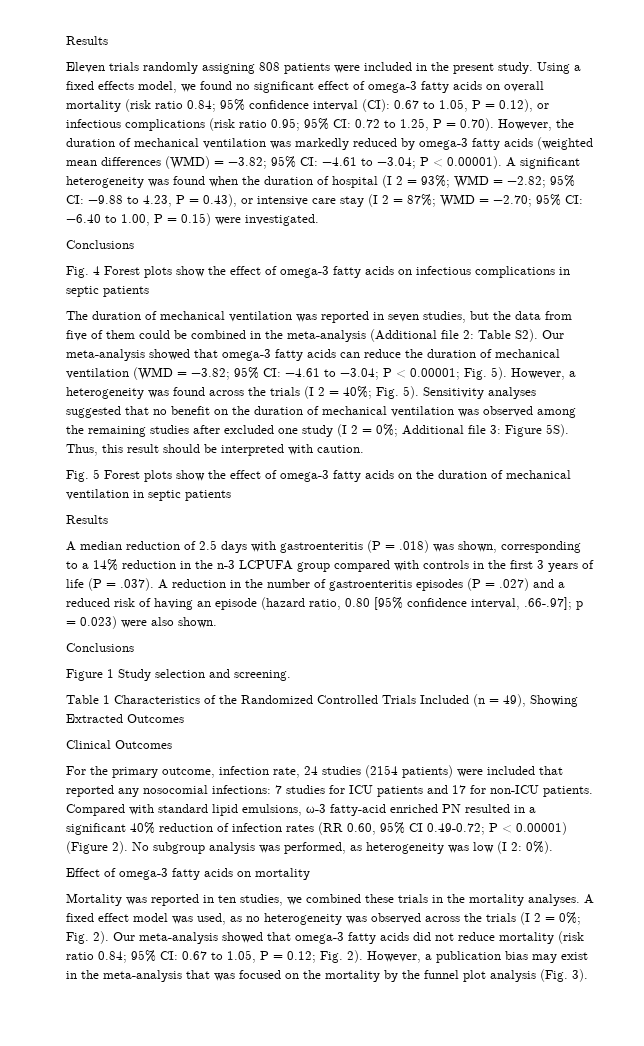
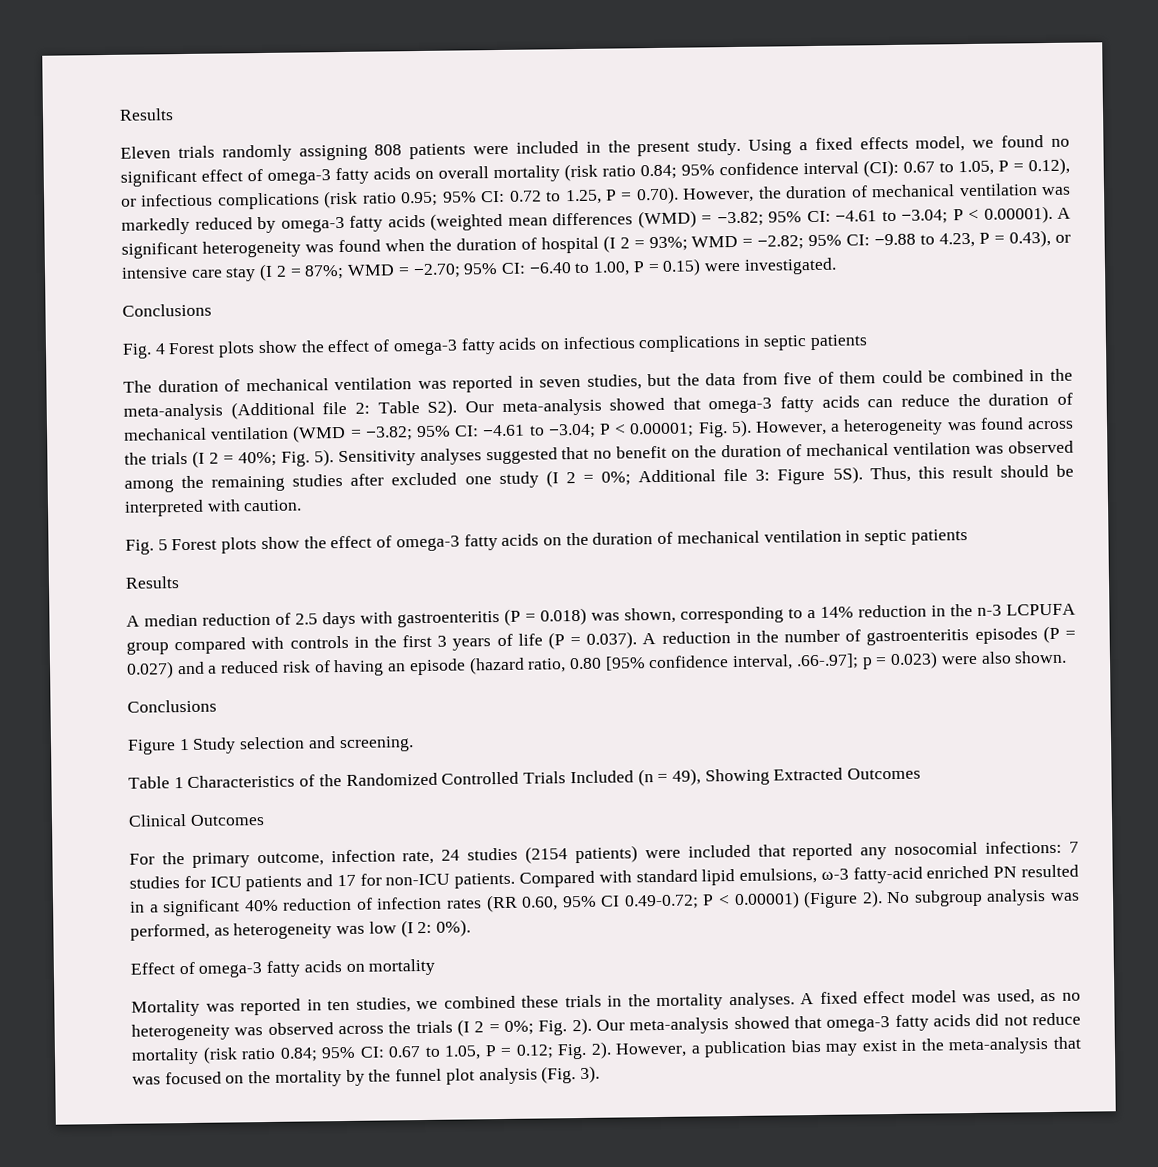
- A median reduction of 2.5 days with gastroenteritis (P = .018) was shown, corresponding to a 14% reduction in the n-3 LCPUFA group compared with controls in the first 3 years of life (P = .037). A reduction in the number of gastroenteritis episodes (P = .027) and a reduced risk of having an episode (hazard ratio, 0.80 [95% confidence interval, .66-.97];
+ A median reduction of 2.5 days with gastroenteritis (P = 0.018) was shown, corresponding to a 14% reduction in the n-3 LCPUFA group compared with controls in the first 3 years of life (P = 0.037). A reduction in the number of gastroenteritis episodes (P = 0.027) and a reduced risk of having an episode (hazard ratio, 0.80 [95% confidence interval, .66-.97];

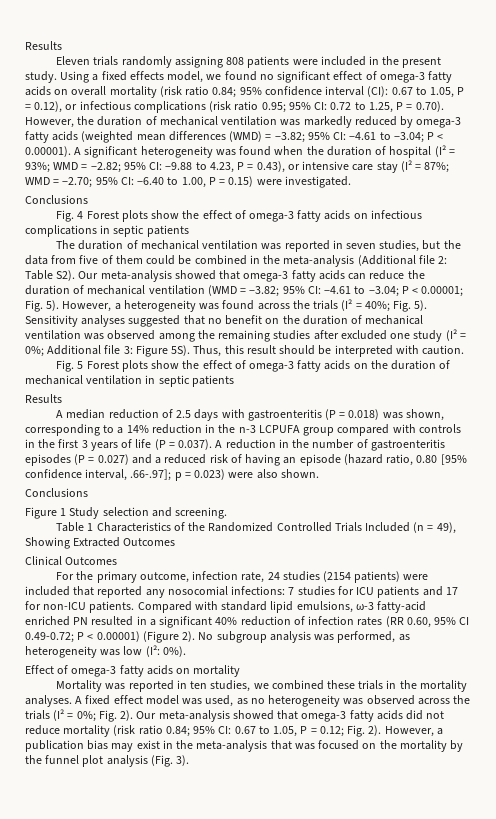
- P < 0.00001). A significant heterogeneity was found when the duration of hospital (I 2 = 93%;
+ P < 0.00001). A significant heterogeneity was found when the duration of hospital (I² = 93%;
- −9.88 to 4.23, P = 0.43), or intensive care stay (I 2 = 87%;
+ −9.88 to 4.23, P = 0.43), or intensive care stay (I² = 87%;
- However, a heterogeneity was found across the trials (I 2 = 40%; Fig. 5).
+ However, a heterogeneity was found across the trials (I² = 40%; Fig. 5).
- Sensitivity analyses suggested that no benefit on the duration of mechanical ventilation was observed among the remaining studies after excluded one study (I 2 = 0%; Additional file 3: Figure 5S).
+ Sensitivity analyses suggested that no benefit on the duration of mechanical ventilation was observed among the remaining studies after excluded one study (I² = 0%; Additional file 3: Figure 5S).
- No subgroup analysis was performed, as heterogeneity was low (I 2: 0%).
+ No subgroup analysis was performed, as heterogeneity was low (I²: 0%).
- A fixed effect model was used, as no heterogeneity was observed across the trials (I 2 = 0%; Fig. 2).
+ A fixed effect model was used, as no heterogeneity was observed across the trials (I² = 0%; Fig. 2).

